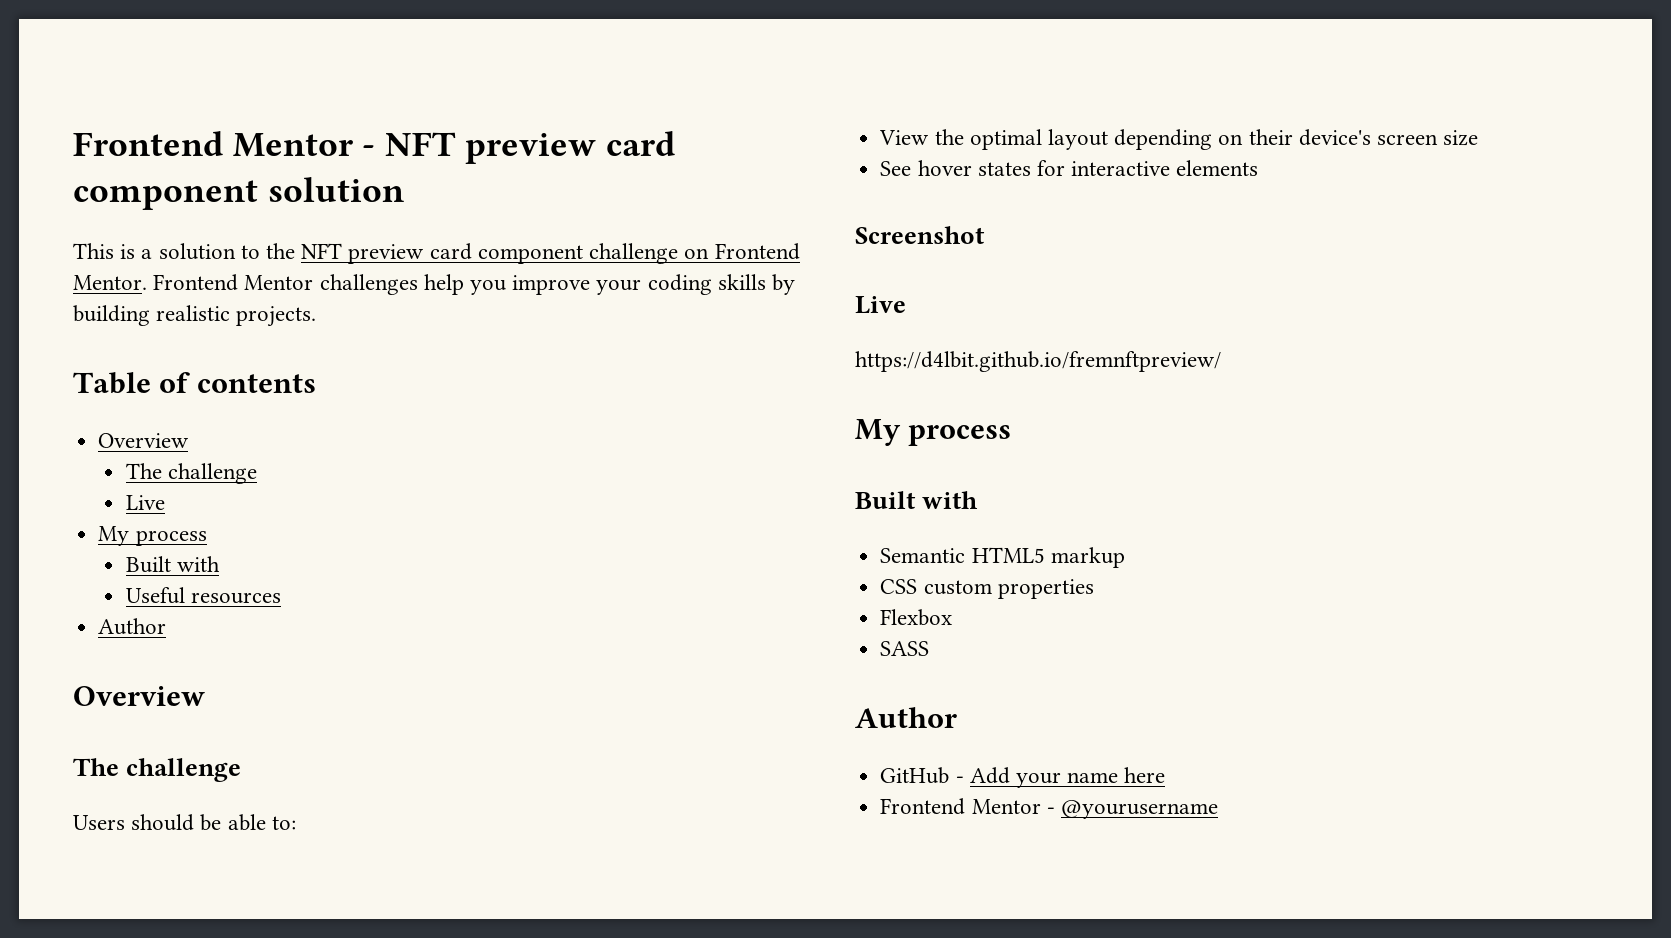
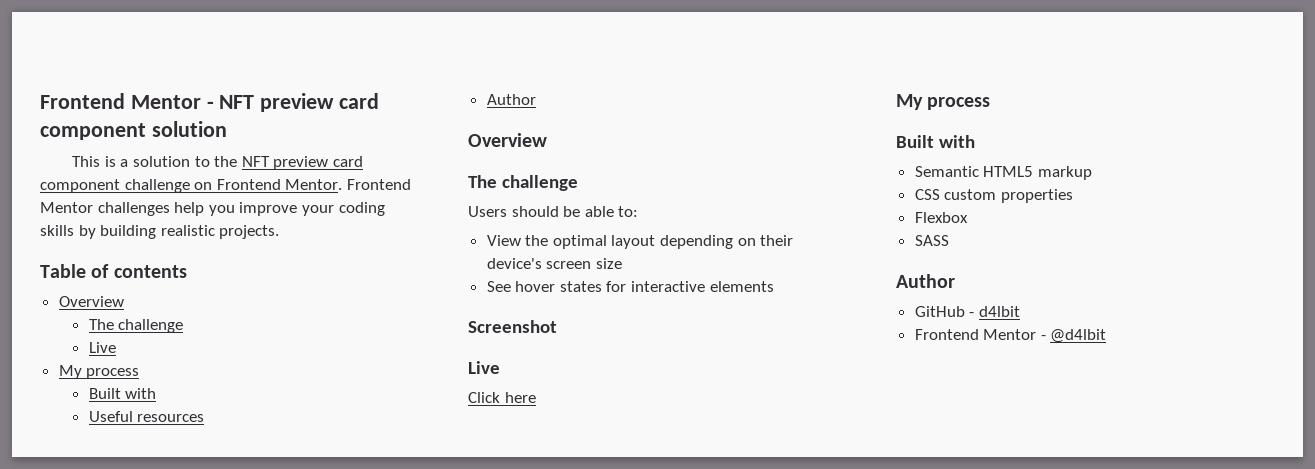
- https://d4lbit.github.io/fremnftpreview/
+ Click here
- GitHub - Add your name here
- Frontend Mentor - @yourusername
+ GitHub - d4lbit
+ Frontend Mentor - @d4lbit

